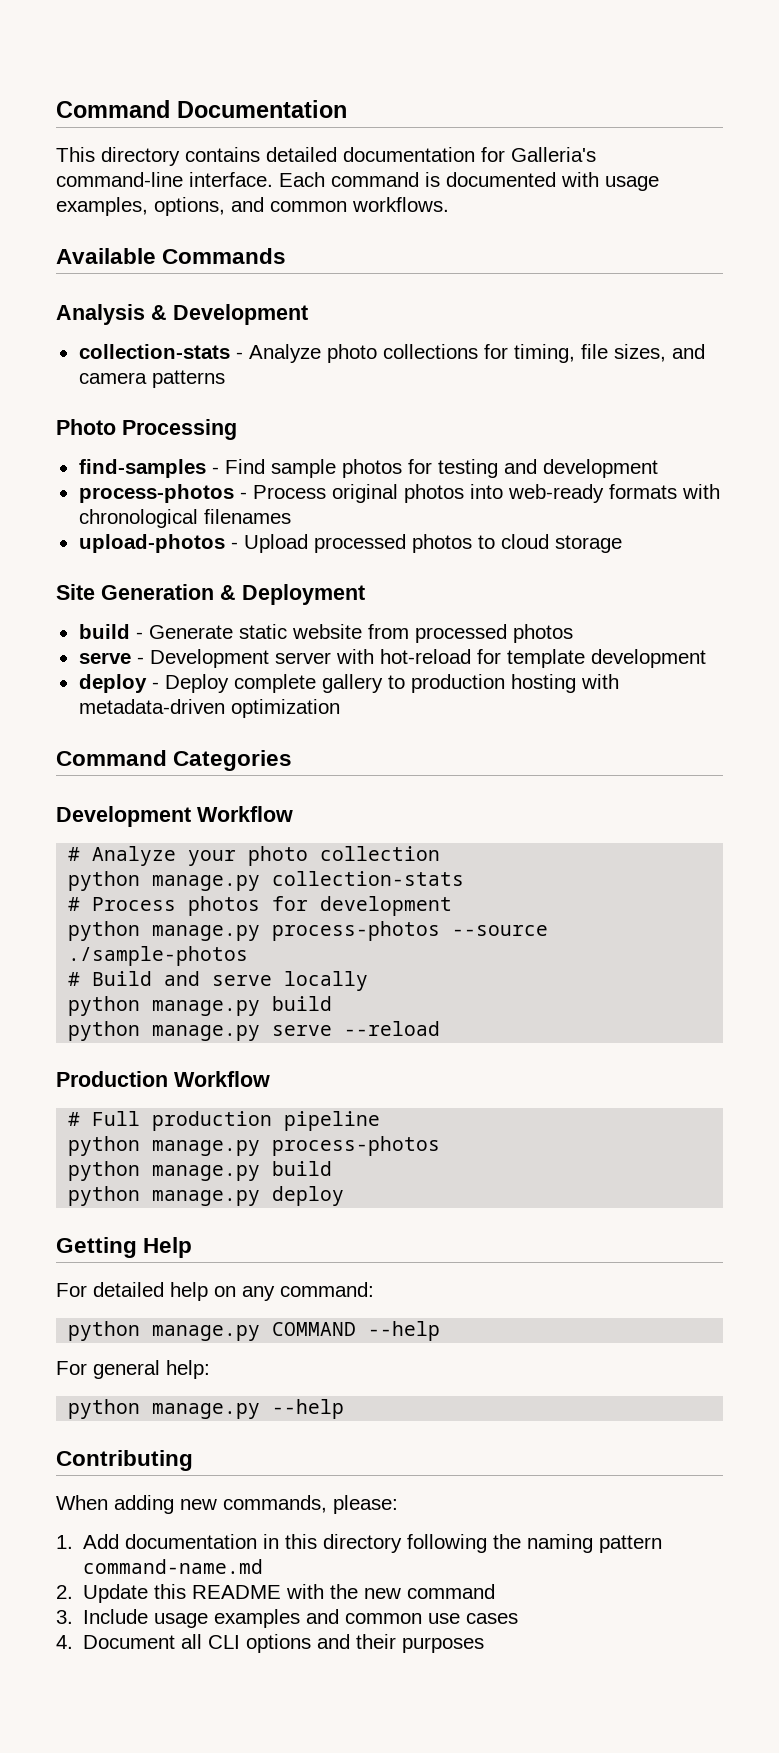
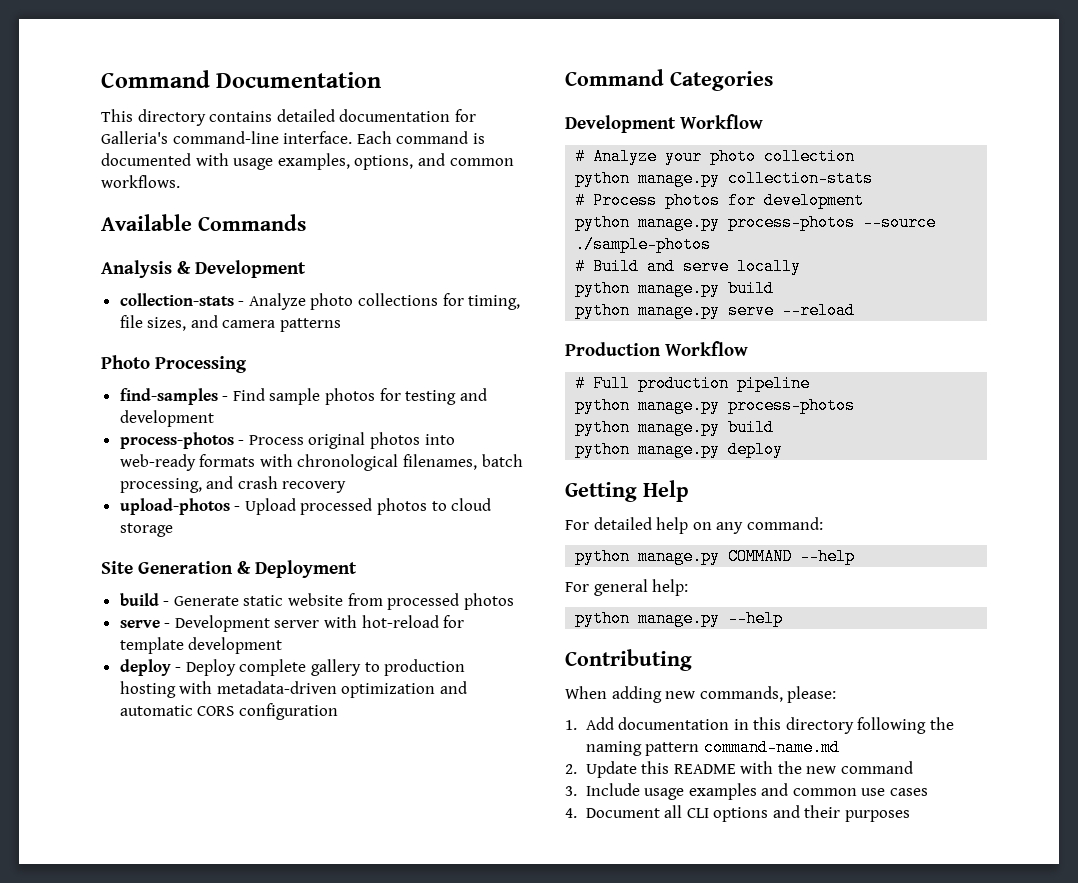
- process-photos - Process original photos into web-ready formats with chronological filenames
+ process-photos - Process original photos into web-ready formats with chronological filenames, batch processing, and crash recovery
- deploy - Deploy complete gallery to production hosting with metadata-driven optimization
+ deploy - Deploy complete gallery to production hosting with metadata-driven optimization and automatic CORS configuration

